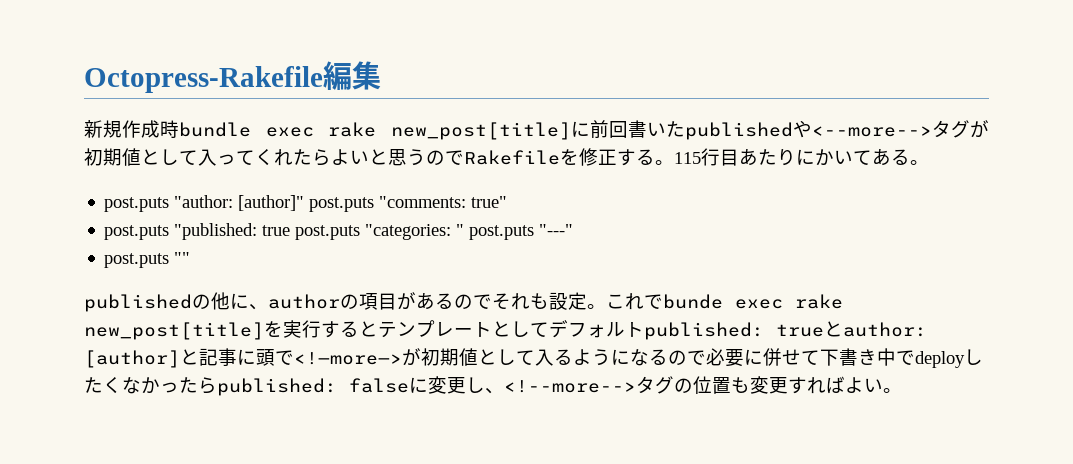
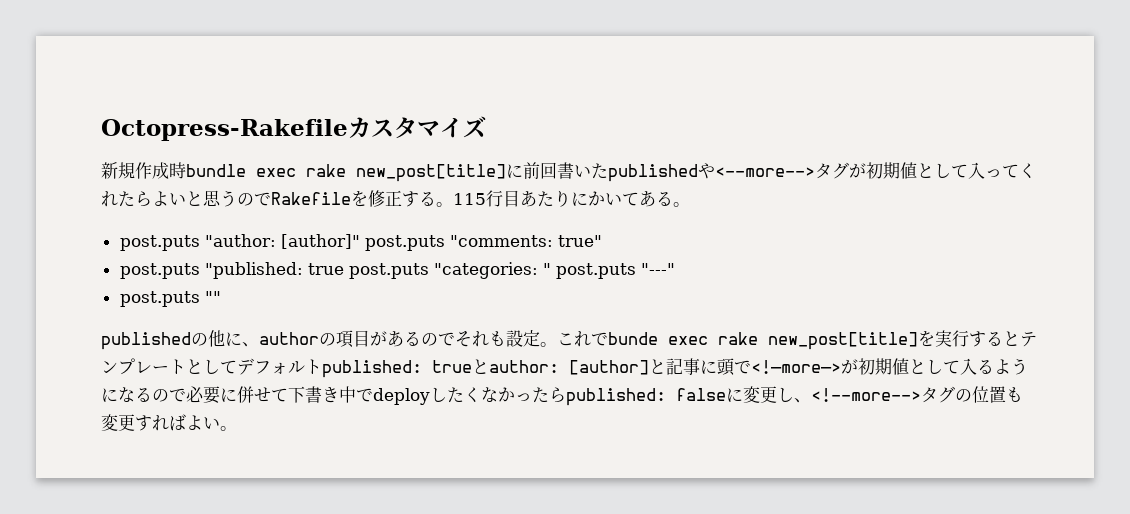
- Octopress-Rakefile編集
+ Octopress-Rakefileカスタマイズ

